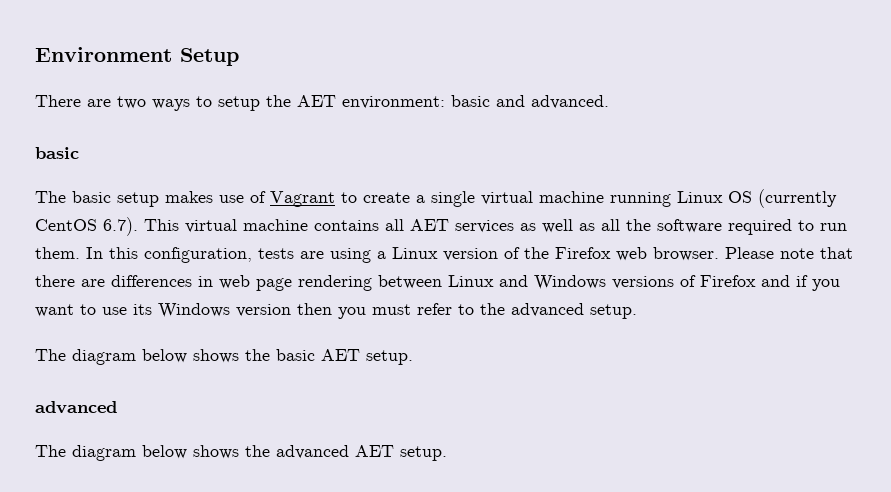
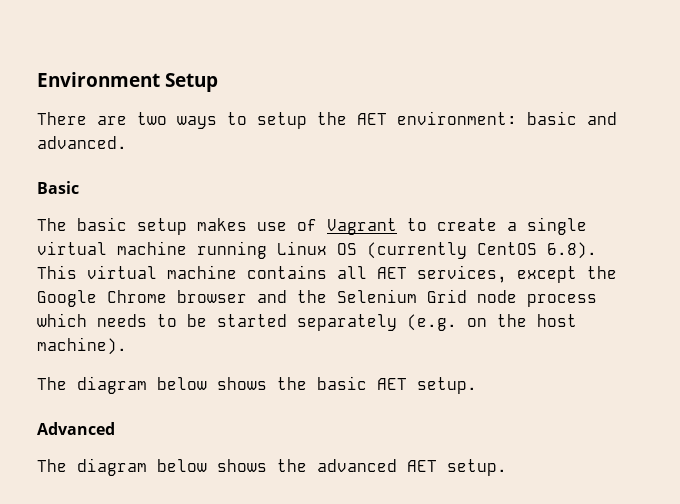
  There are two ways to setup the AET environment: basic and advanced.
- basic
+ Basic
- The basic setup makes use of Vagrant to create a single virtual machine running Linux OS (currently CentOS 6.7). This virtual machine contains all AET services as well as all the software required to run them. In this configuration, tests are using a Linux version of the Firefox web browser. Please note that there are differences in web page rendering between Linux and Windows versions of Firefox and if you want to use its Windows version then you must refer to the advanced setup.
+ The basic setup makes use of Vagrant to create a single virtual machine running Linux OS (currently CentOS 6.8). This virtual machine contains all AET services, except the Google Chrome browser and the Selenium Grid node process which needs to be started separately (e.g. on the host machine).
  The diagram below shows the basic AET setup.
- advanced
+ Advanced

